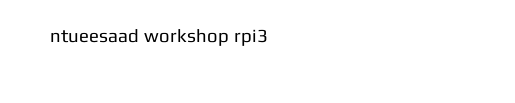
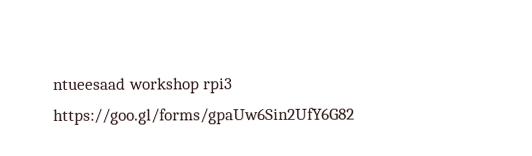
+ https://goo.gl/forms/gpaUw6Sin2UfY6G82

